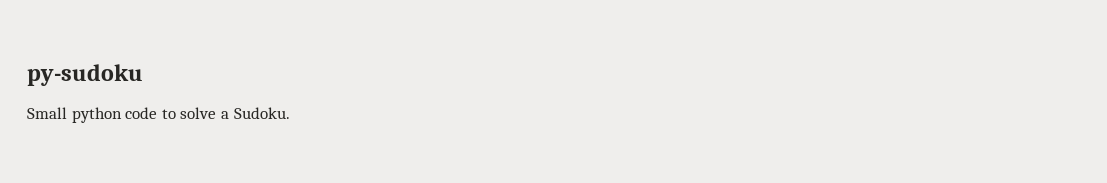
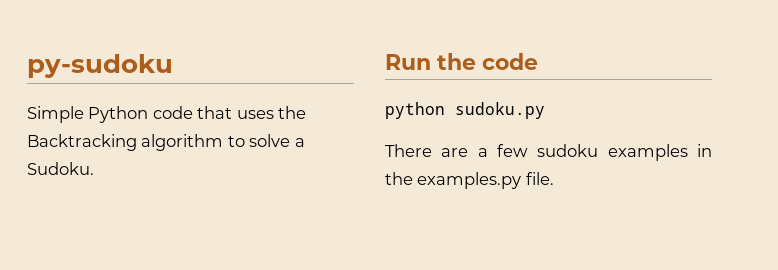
- Small python code to solve a Sudoku.
+ Simple Python code that uses the Backtracking algorithm to solve a Sudoku.
+ Run the code
+ python sudoku.py
+ There are a few sudoku examples in the examples.py file.

